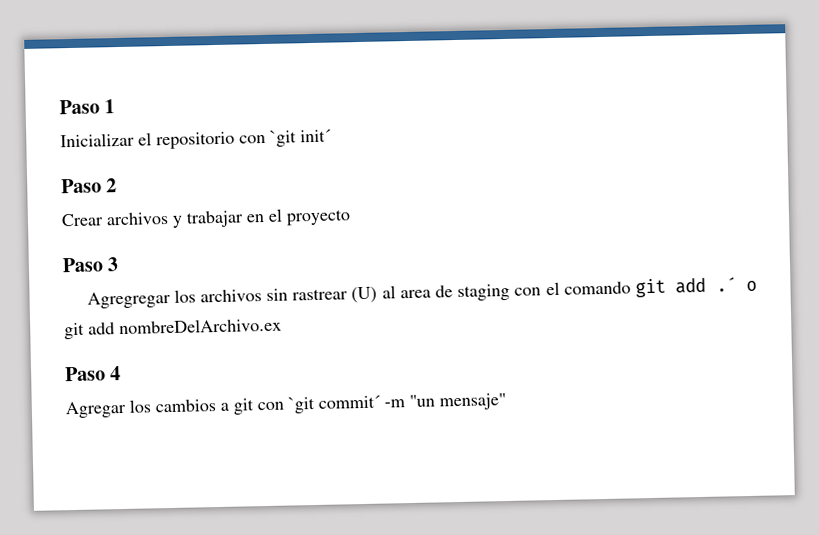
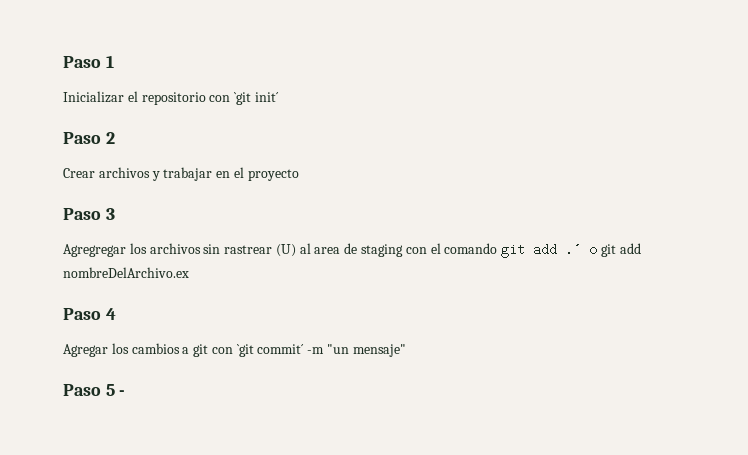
+ Paso 5 -

